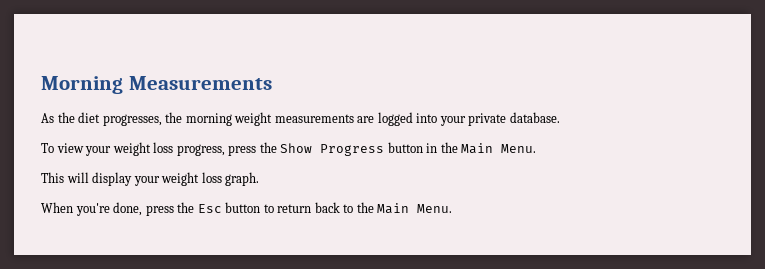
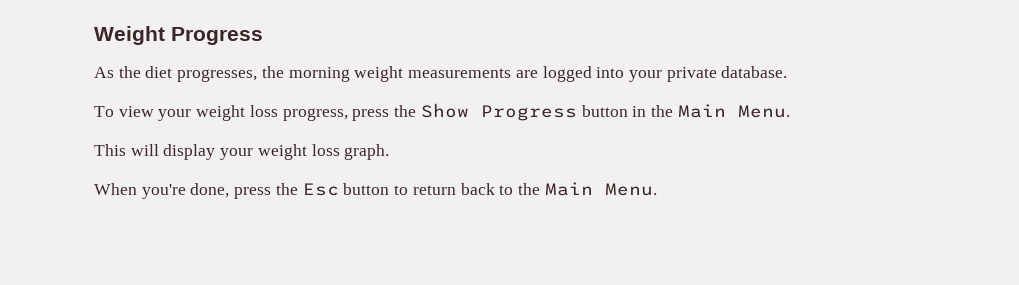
- Morning Measurements
+ Weight Progress

